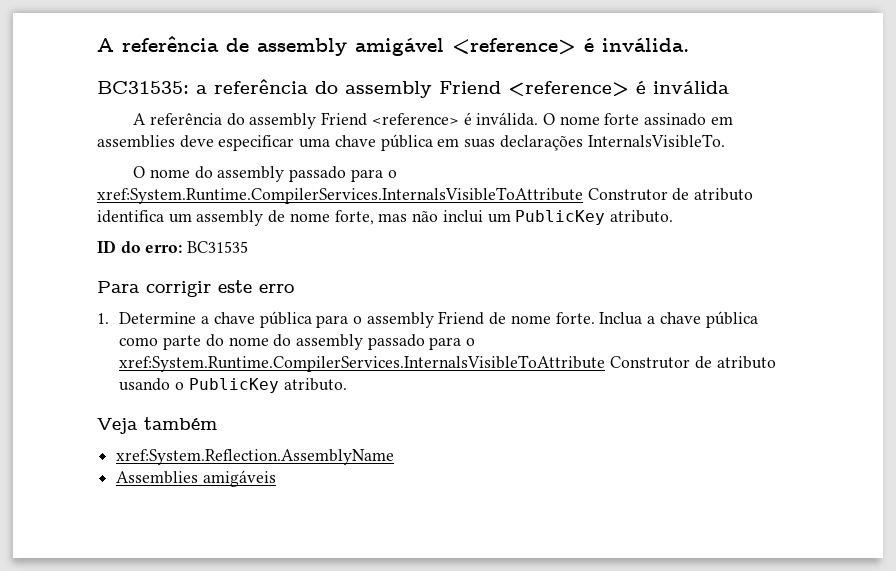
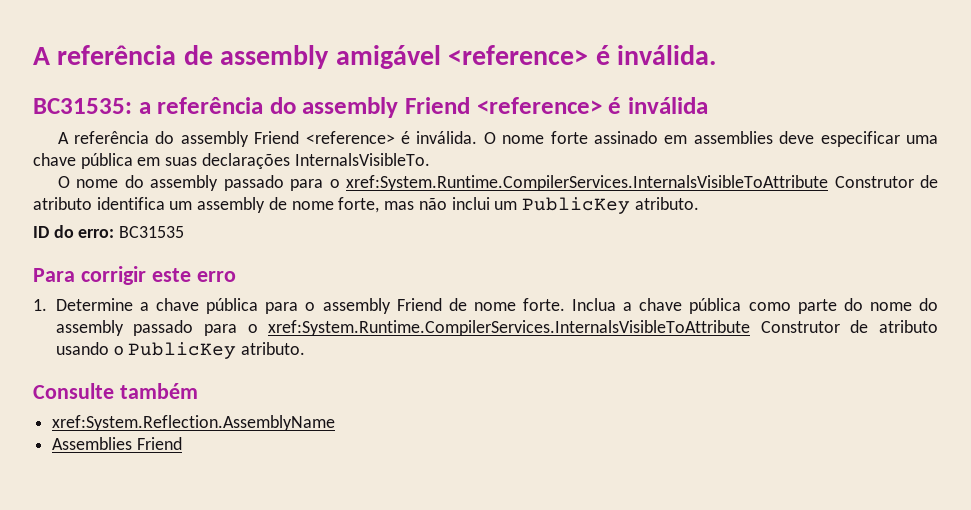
- Veja também
+ Consulte também
- Assemblies amigáveis
+ Assemblies Friend

